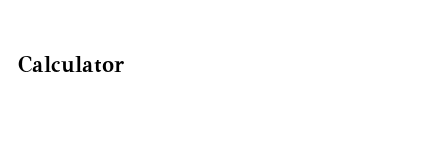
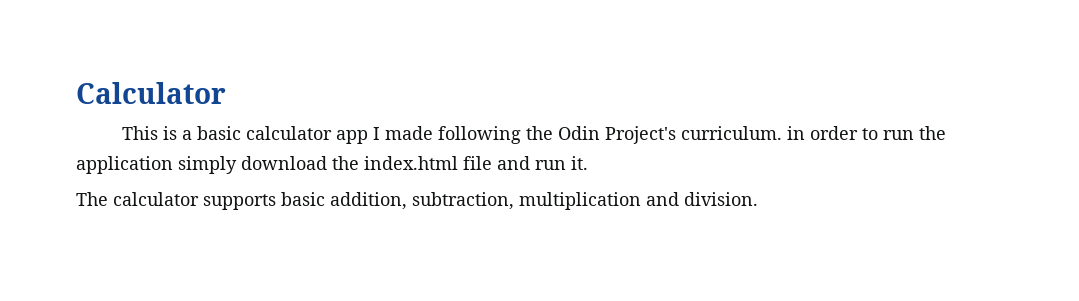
+ This is a basic calculator app I made following the Odin Project's curriculum. in order to run the application simply download the index.html file and run it.
+ The calculator supports basic addition, subtraction, multiplication and division.

